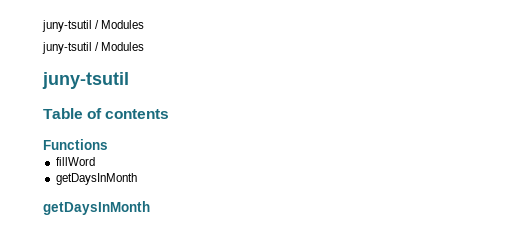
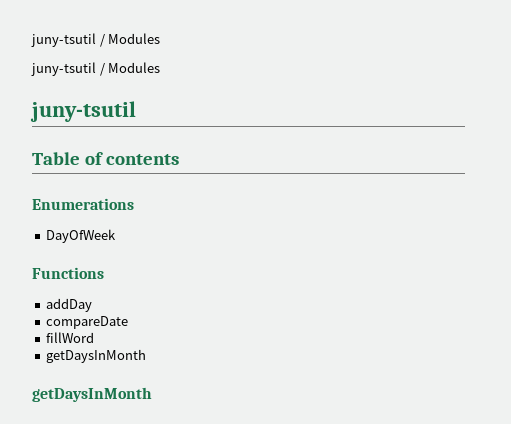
+ Enumerations
+ DayOfWeek
+ addDay
+ compareDate

